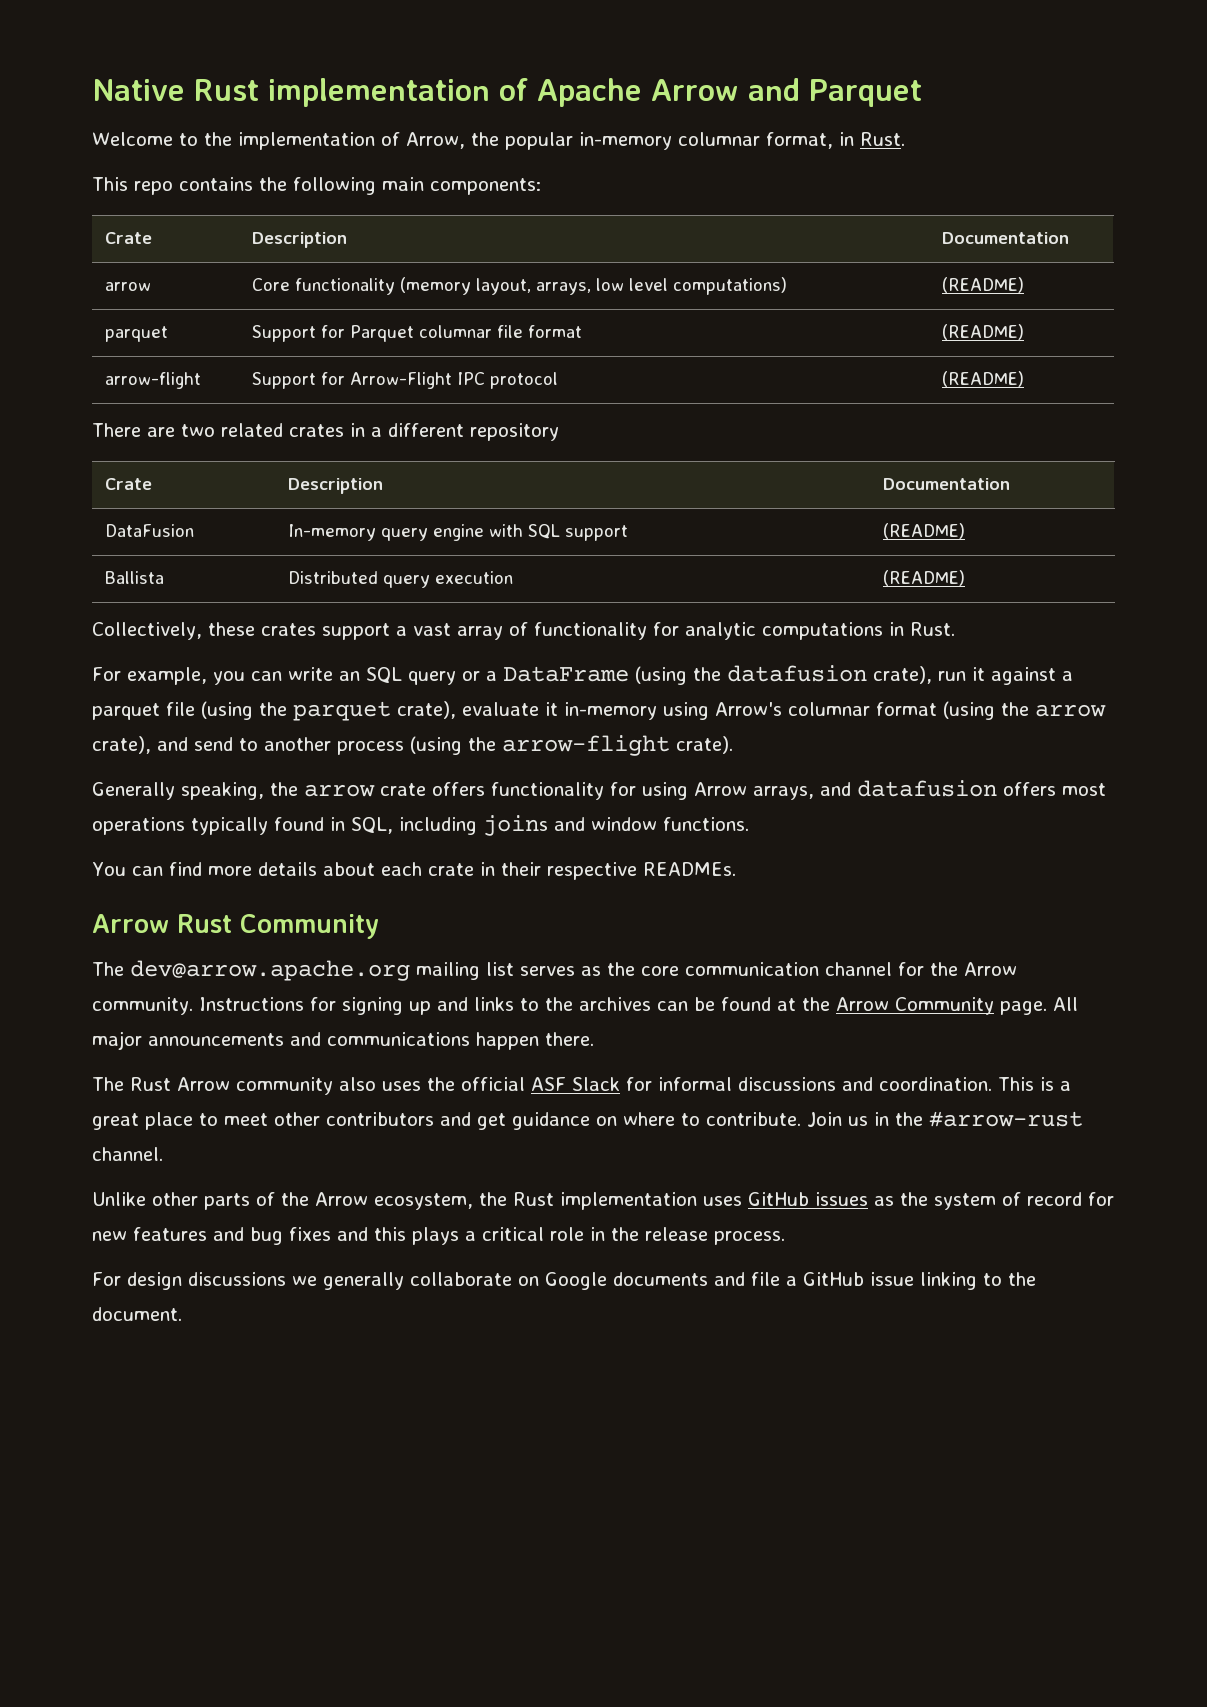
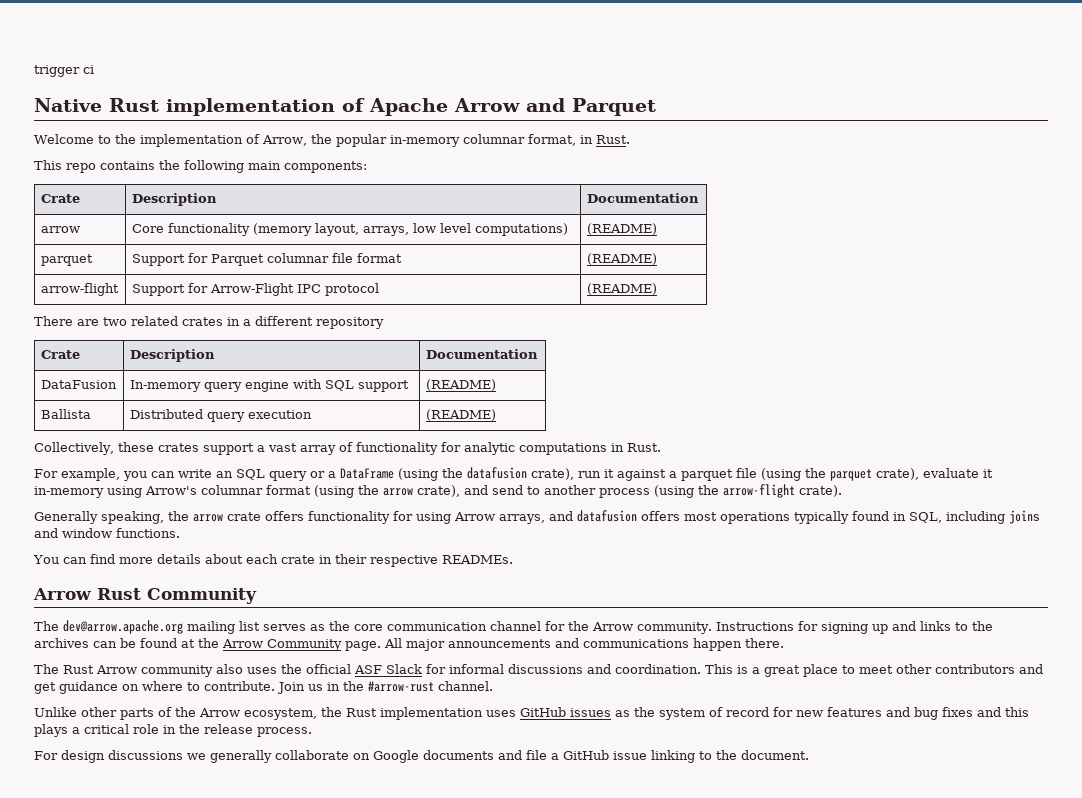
+ trigger ci

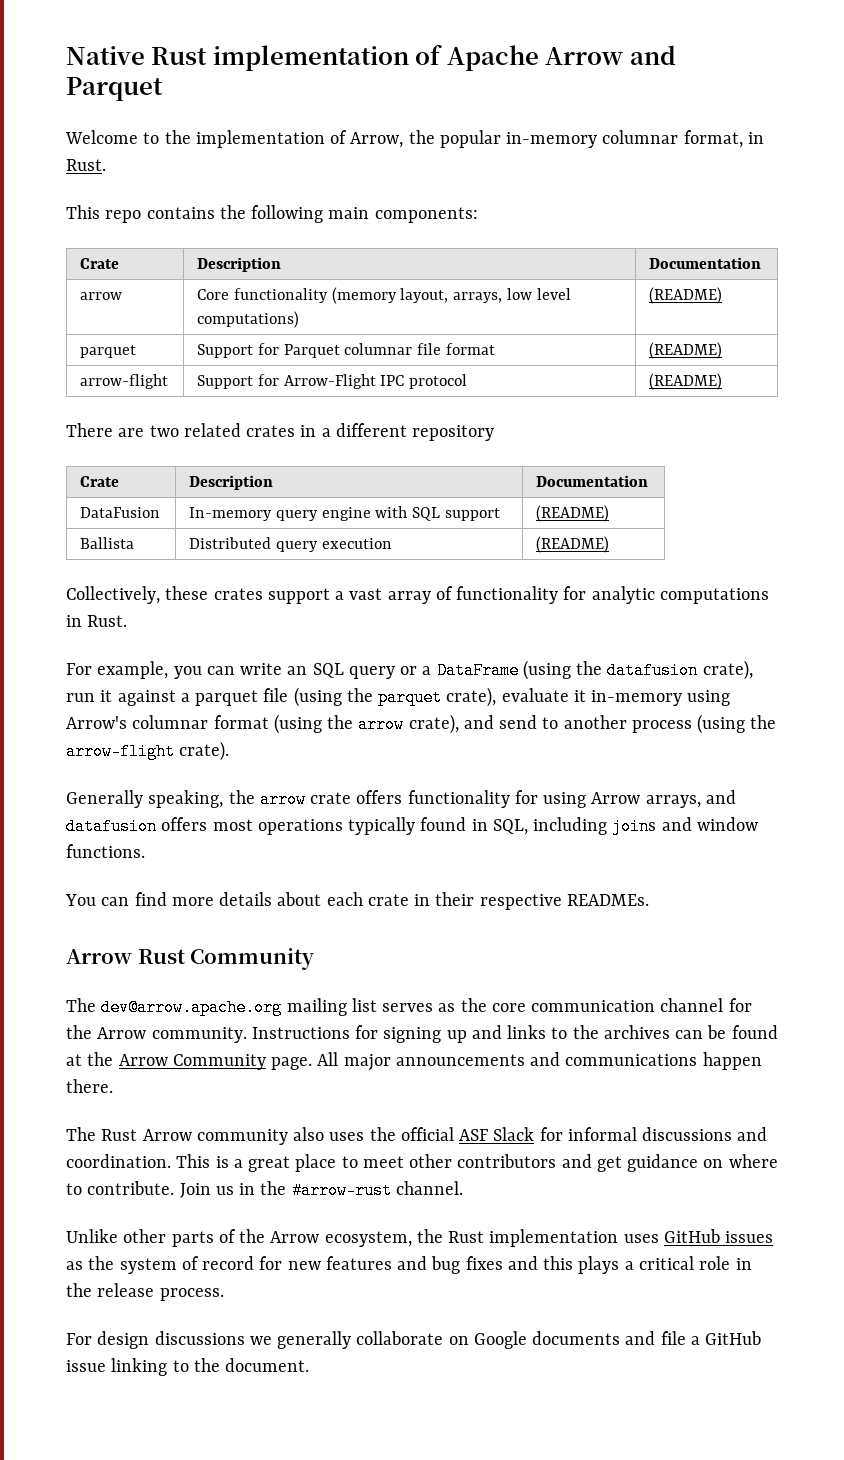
- trigger ci

